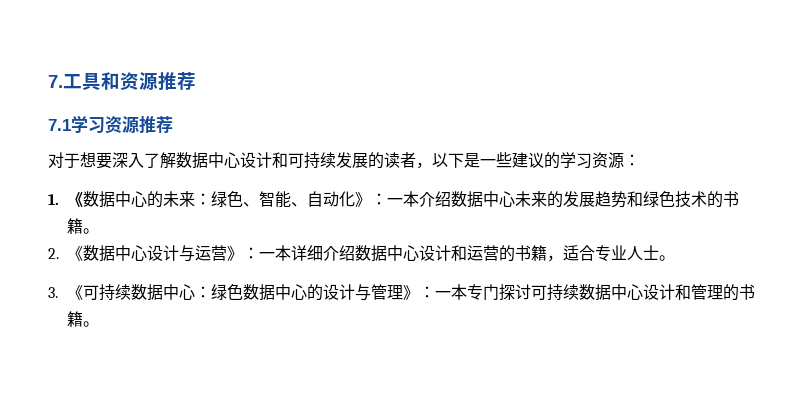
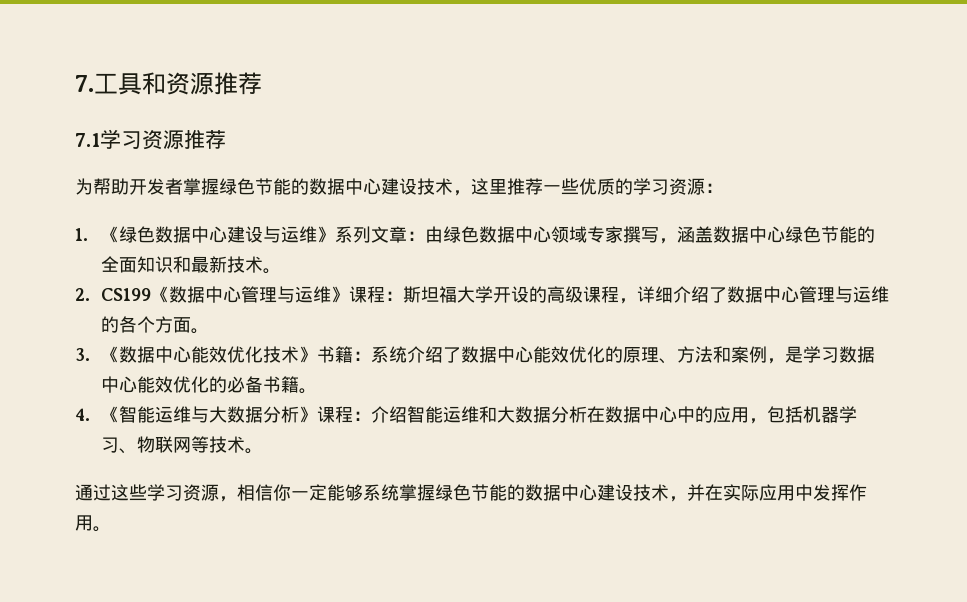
- 对于想要深入了解数据中心设计和可持续发展的读者，以下是一些建议的学习资源：
+ 为帮助开发者掌握绿色节能的数据中心建设技术，这里推荐一些优质的学习资源：
- 1.《数据中心的未来：绿色、智能、自动化》：一本介绍数据中心未来的发展趋势和绿色技术的书籍。
- 2.《数据中心设计与运营》：一本详细介绍数据中心设计和运营的书籍，适合专业人士。
- 3.《可持续数据中心：绿色数据中心的设计与管理》：一本专门探讨可持续数据中心设计和管理的书籍。
+ 1.《绿色数据中心建设与运维》系列文章：由绿色数据中心领域专家撰写，涵盖数据中心绿色节能的全面知识和最新技术。
+ 2. CS199《数据中心管理与运维》课程：斯坦福大学开设的高级课程，详细介绍了数据中心管理与运维的各个方面。
+ 3.《数据中心能效优化技术》书籍：系统介绍了数据中心能效优化的原理、方法和案例，是学习数据中心能效优化的必备书籍。
+ 4.《智能运维与大数据分析》课程：介绍智能运维和大数据分析在数据中心中的应用，包括机器学习、物联网等技术。
+ 通过这些学习资源，相信你一定能够系统掌握绿色节能的数据中心建设技术，并在实际应用中发挥作用。

